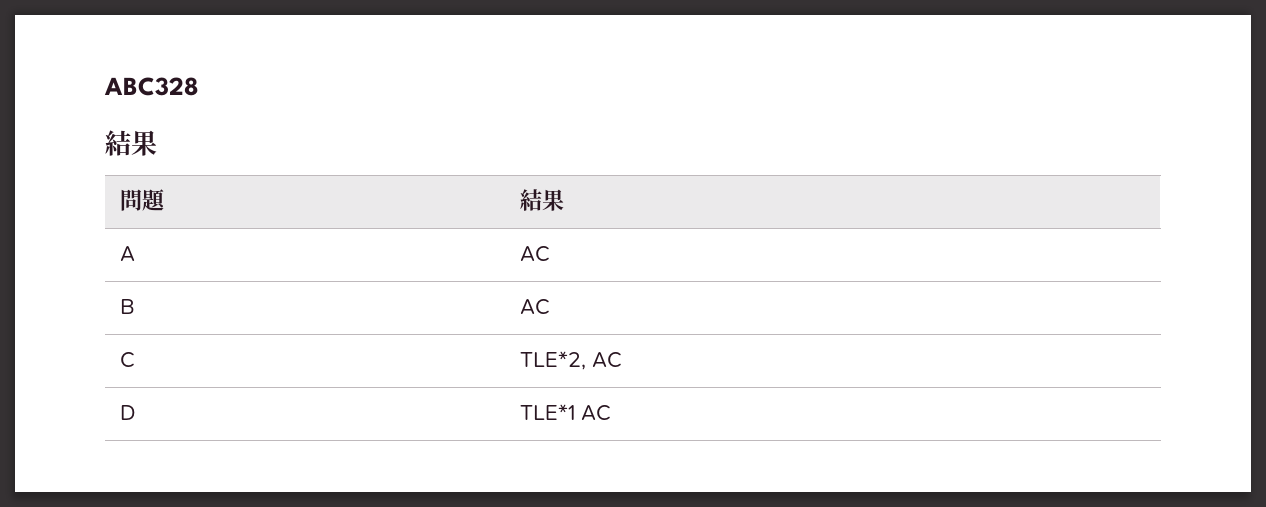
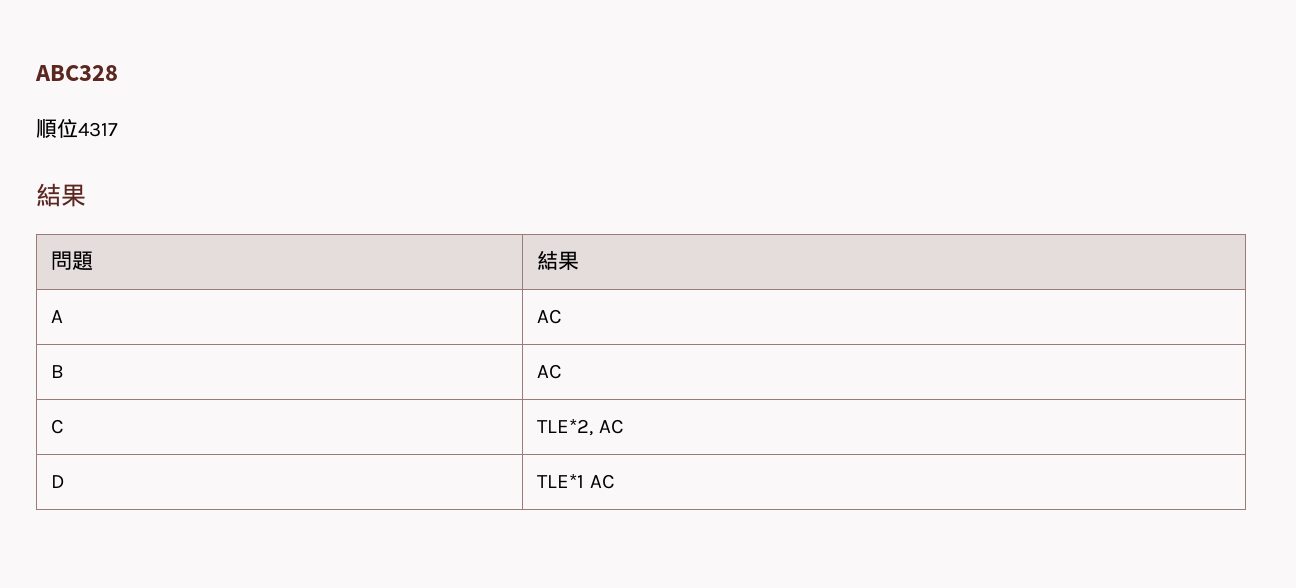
+ 順位4317

